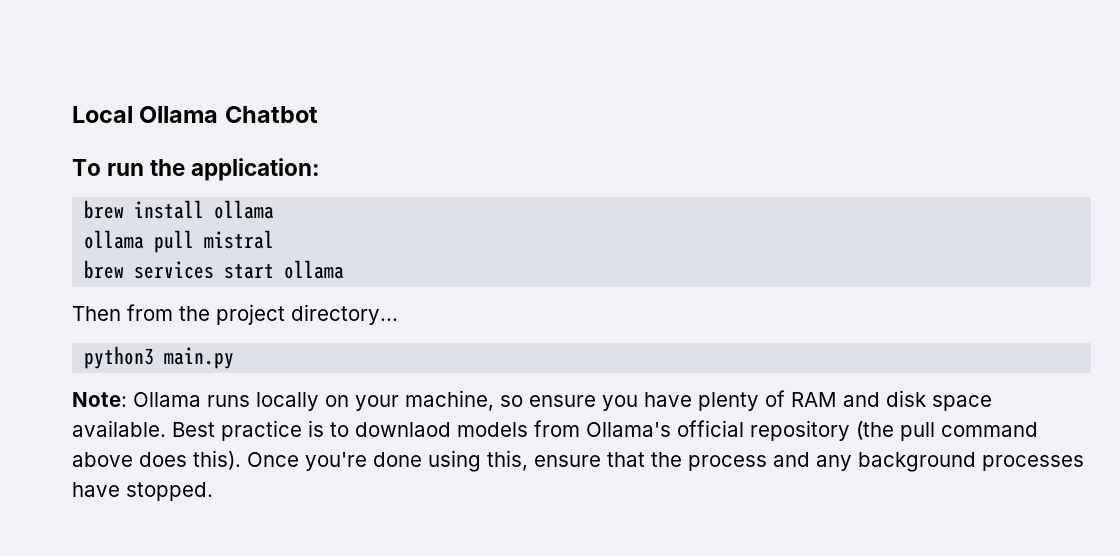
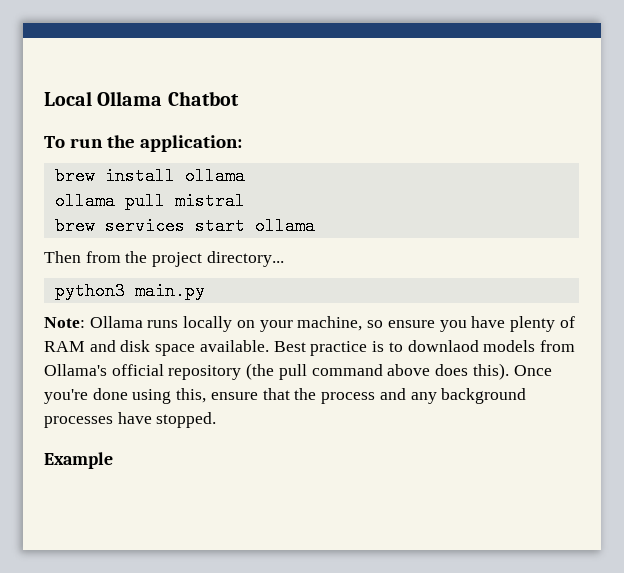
+ Example

